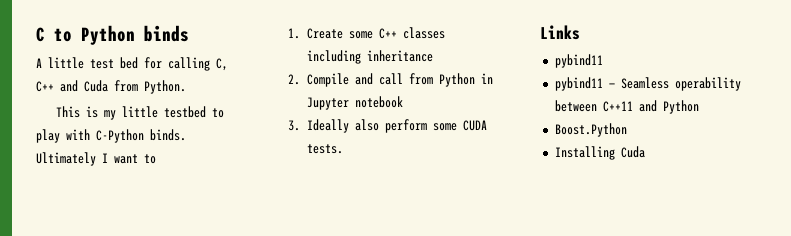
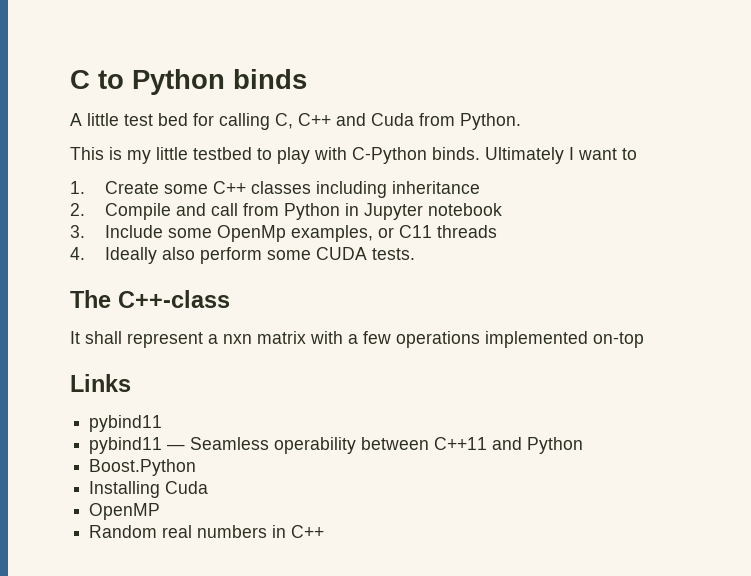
- 3. Ideally also perform some CUDA tests.
+ 3. Include some OpenMp examples, or C11 threads
+ 4. Ideally also perform some CUDA tests.
+ The C++-class
+ It shall represent a nxn matrix with a few operations implemented on-top
+ OpenMP
+ Random real numbers in C++

